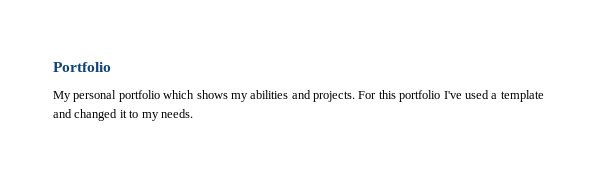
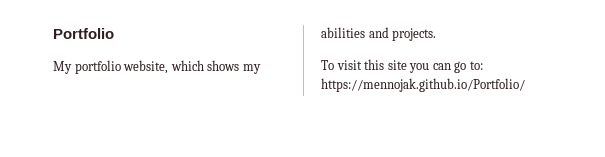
- My personal portfolio which shows my abilities and projects. For this portfolio I've used a template and changed it to my needs.
+ My portfolio website, which shows my abilities and projects.
+ To visit this site you can go to: https://mennojak.github.io/Portfolio/

